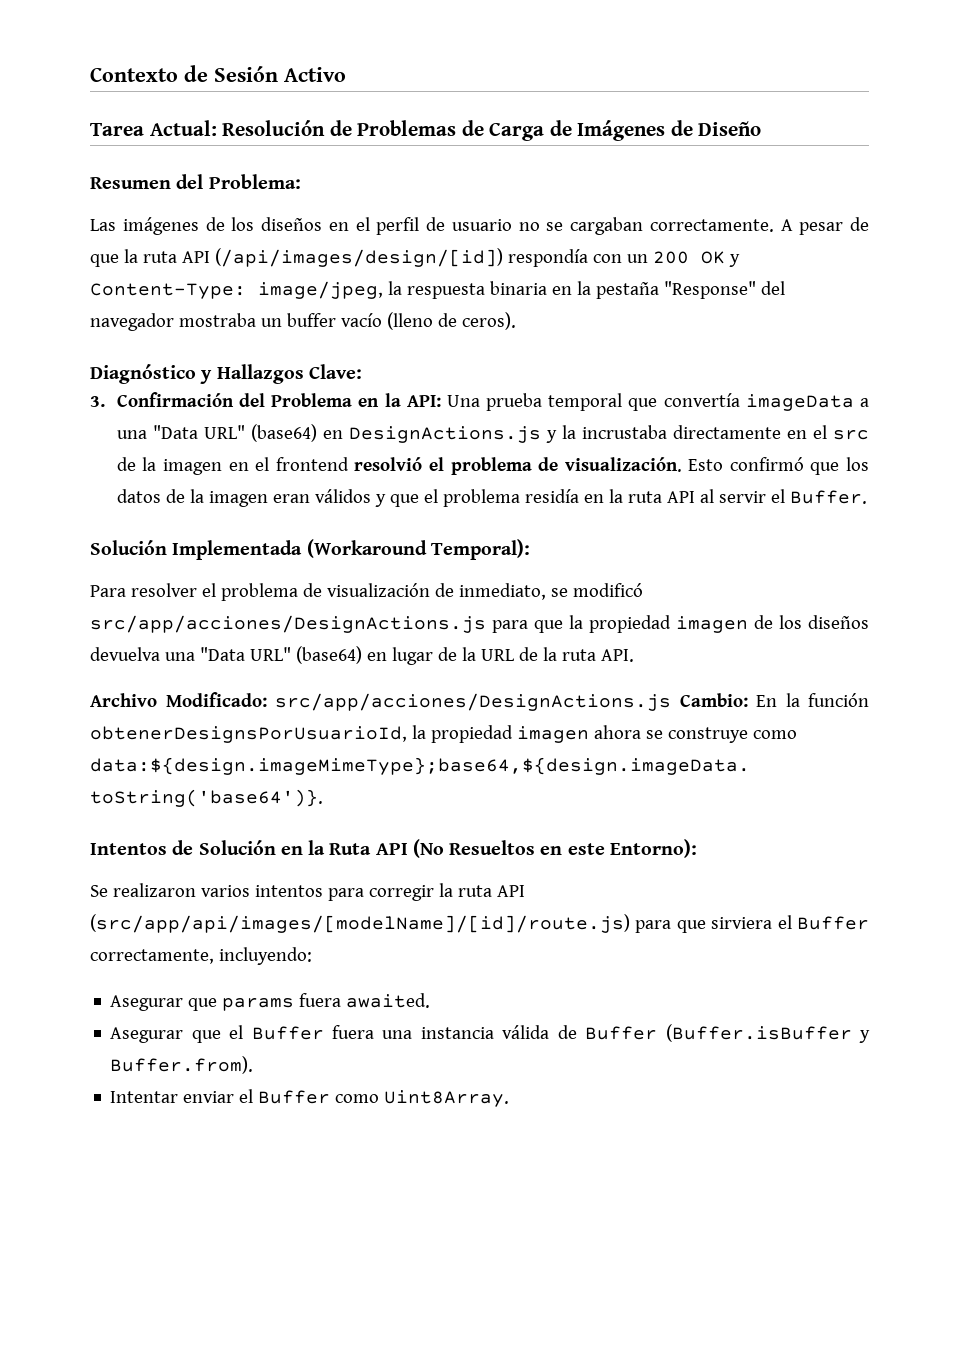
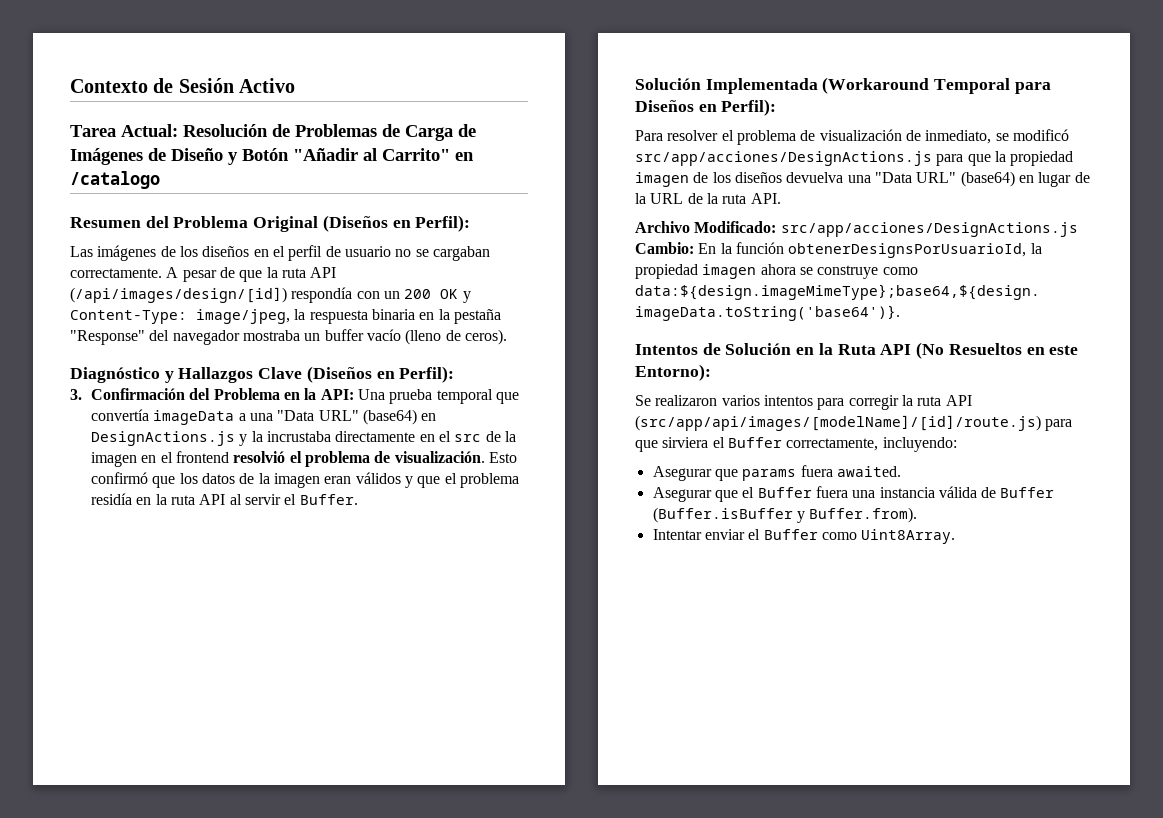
- Tarea Actual: Resolución de Problemas de Carga de Imágenes de Diseño
- Resumen del Problema:
+ Tarea Actual: Resolución de Problemas de Carga de Imágenes de Diseño y Botón "Añadir al Carrito" en /catalogo
+ Resumen del Problema Original (Diseños en Perfil):
- Diagnóstico y Hallazgos Clave:
+ Diagnóstico y Hallazgos Clave (Diseños en Perfil):
- Solución Implementada (Workaround Temporal):
+ Solución Implementada (Workaround Temporal para Diseños en Perfil):

